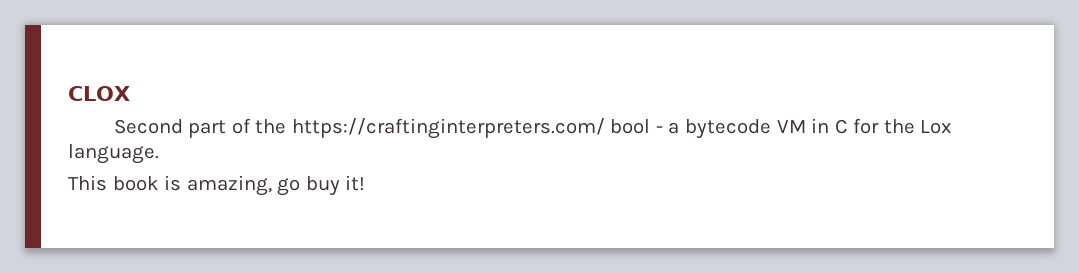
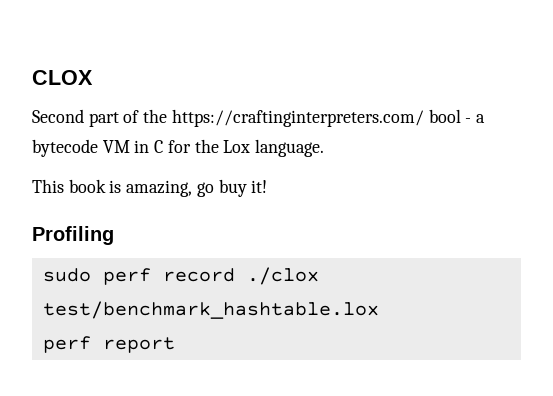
+ Profiling
+ sudo perf record ./clox test/benchmark_hashtable.lox
+ perf report

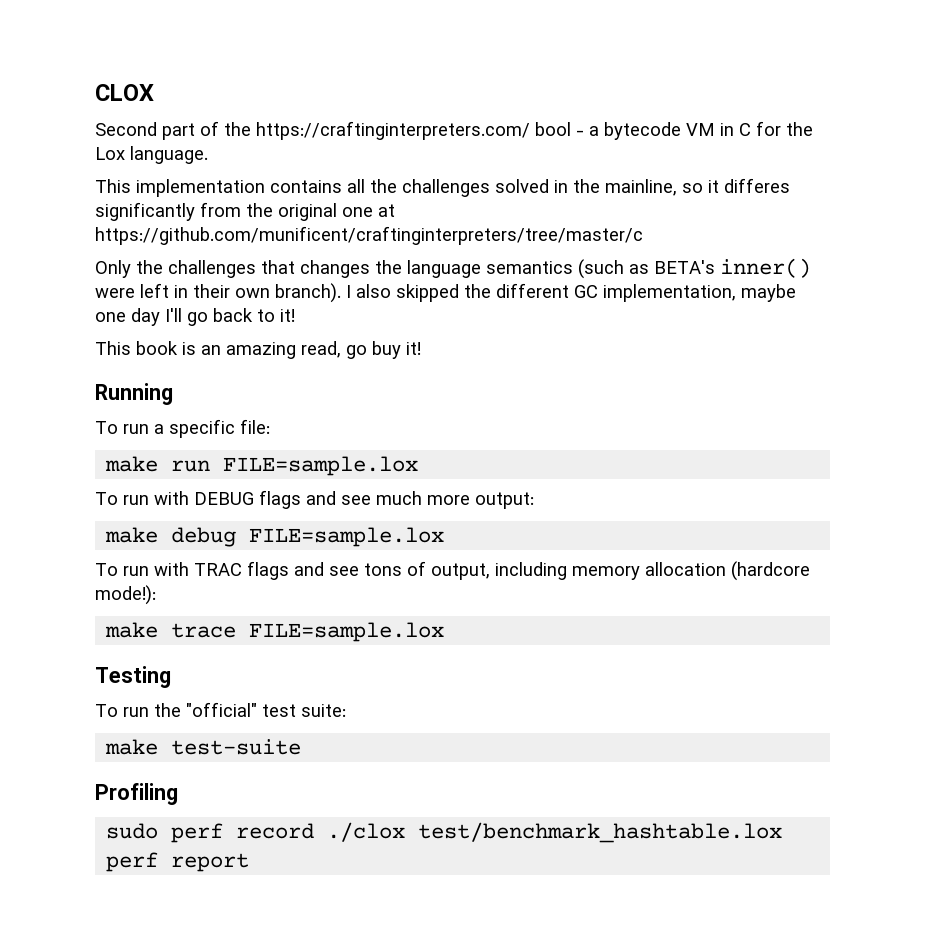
+ This implementation contains all the challenges solved in the mainline, so it differes significantly from the original one at https://github.com/munificent/craftinginterpreters/tree/master/c
+ Only the challenges that changes the language semantics (such as BETA's inner() were left in their own branch). I also skipped the different GC implementation, maybe one day I'll go back to it!
- This book is amazing, go buy it!
+ This book is an amazing read, go buy it!
+ Running
+ To run a specific file:
+ make run FILE=sample.lox
+ To run with DEBUG flags and see much more output:
+ make debug FILE=sample.lox
+ To run with TRAC flags and see tons of output, including memory allocation (hardcore mode!):
+ make trace FILE=sample.lox
+ Testing
+ To run the "official" test suite:
+ make test-suite

